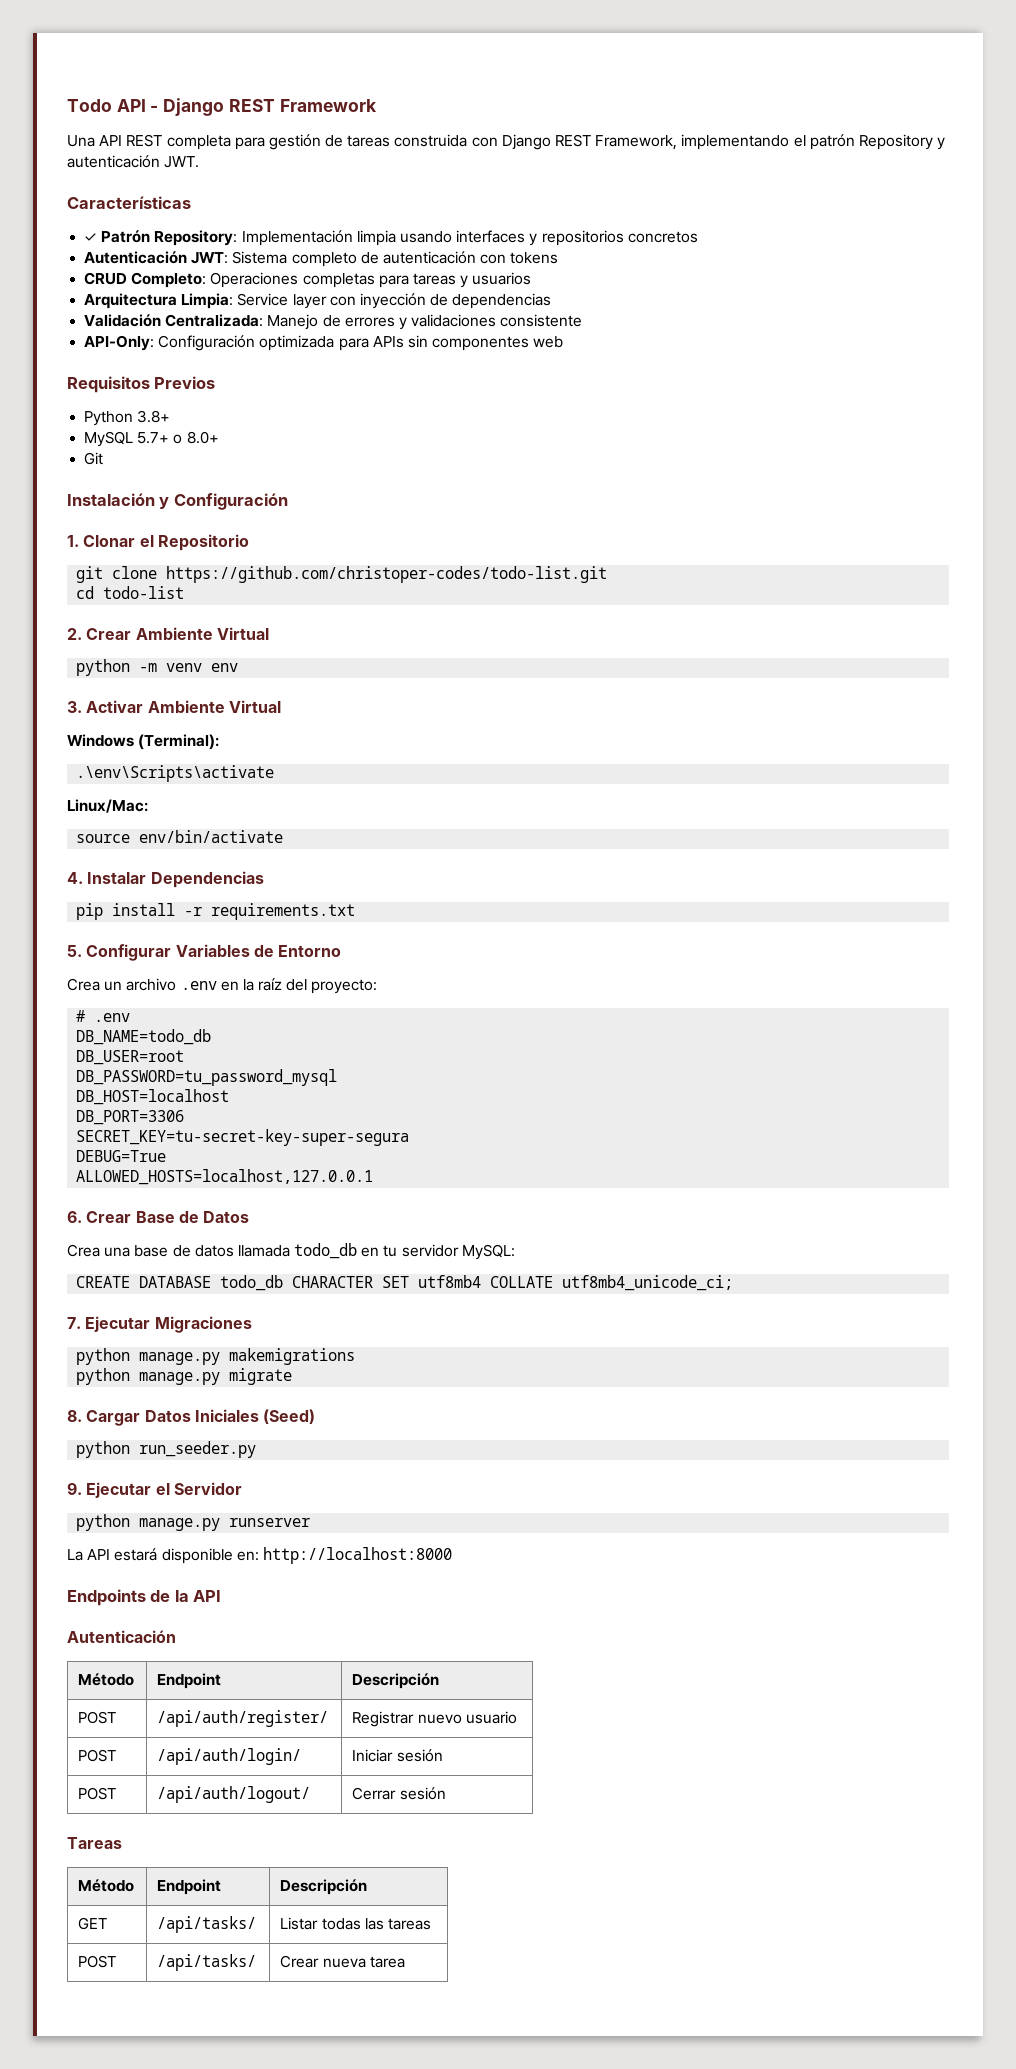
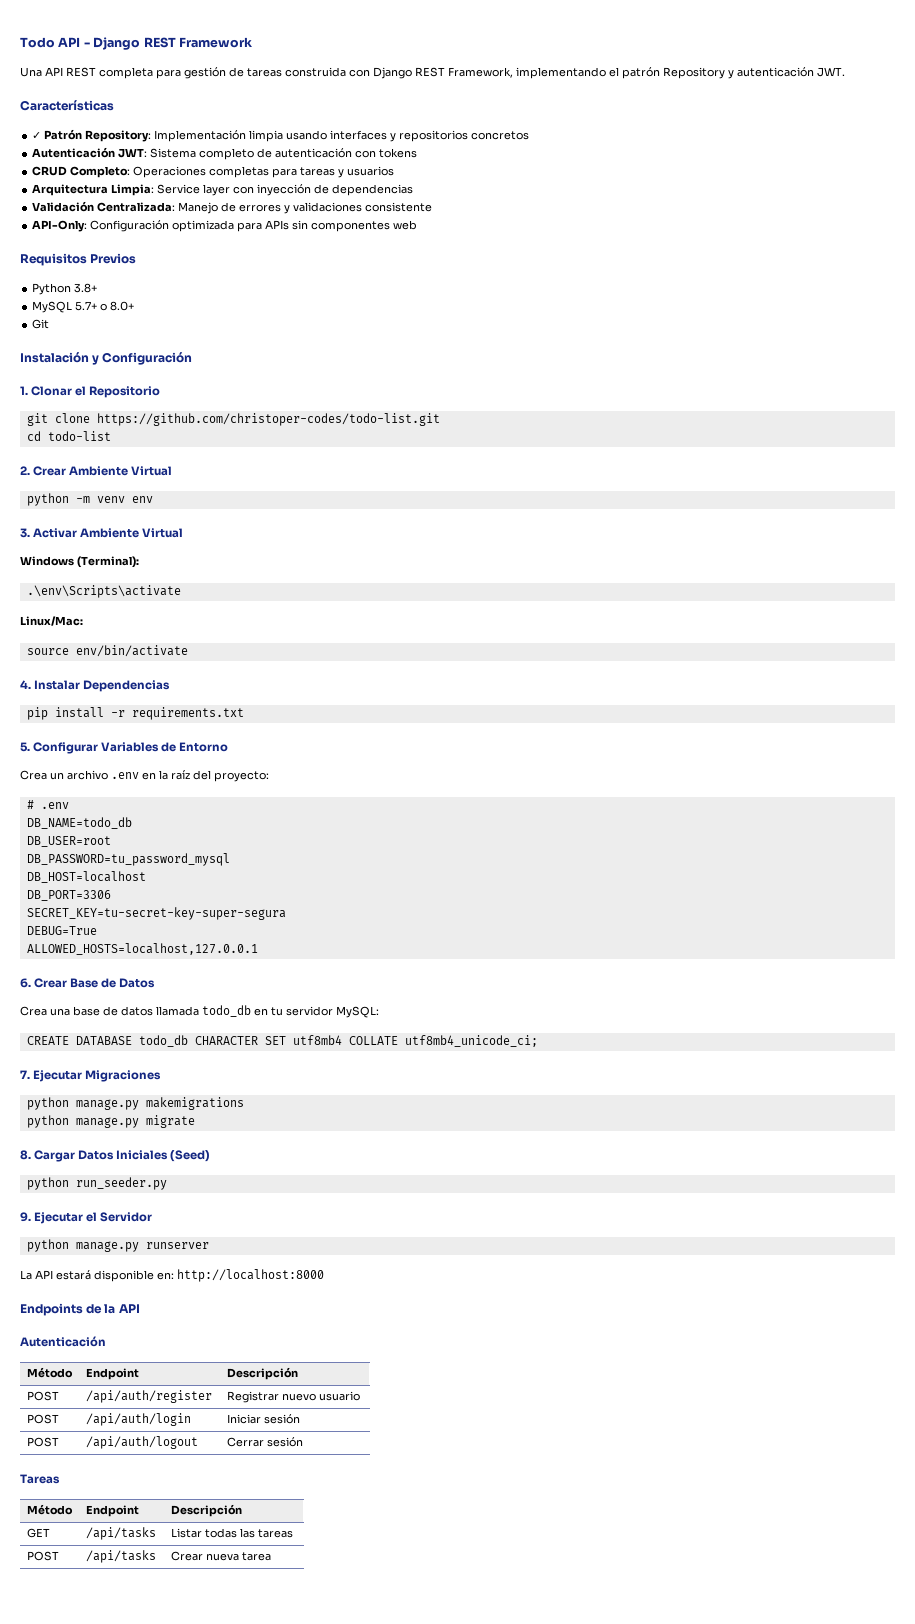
- POST | /api/auth/register/ | Registrar nuevo usuario
+ POST | /api/auth/register | Registrar nuevo usuario
- POST | /api/auth/login/ | Iniciar sesión
+ POST | /api/auth/login | Iniciar sesión
- POST | /api/auth/logout/ | Cerrar sesión
+ POST | /api/auth/logout | Cerrar sesión
- GET | /api/tasks/ | Listar todas las tareas
+ GET | /api/tasks | Listar todas las tareas
- POST | /api/tasks/ | Crear nueva tarea
+ POST | /api/tasks | Crear nueva tarea

